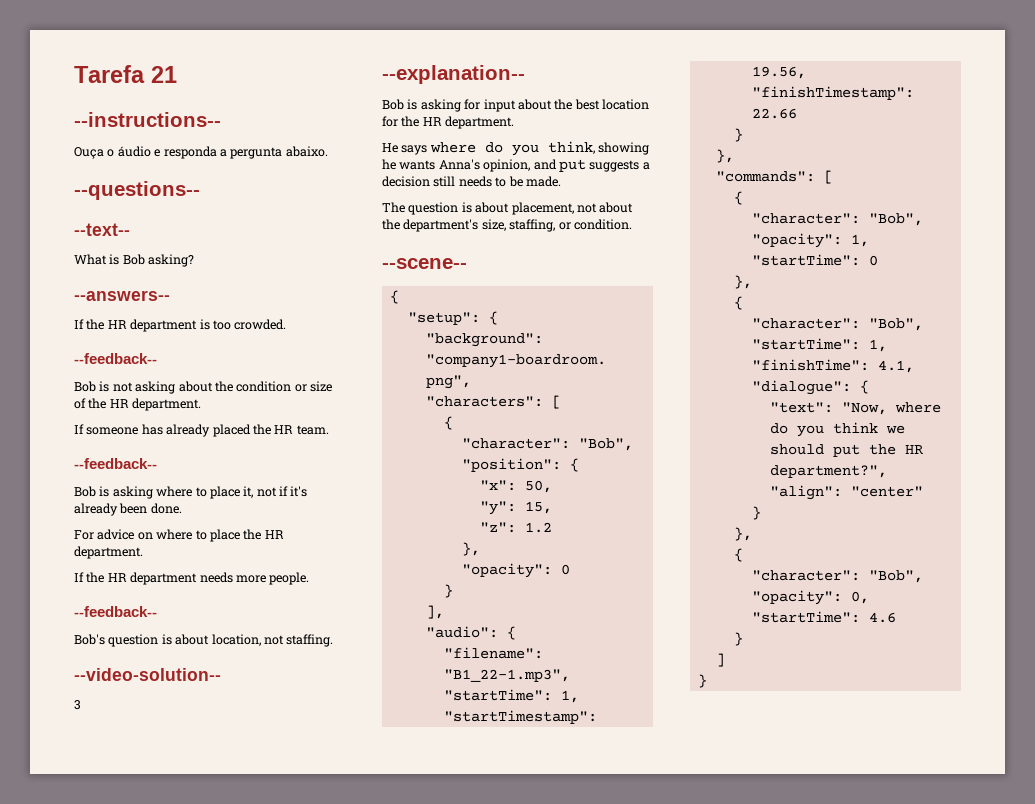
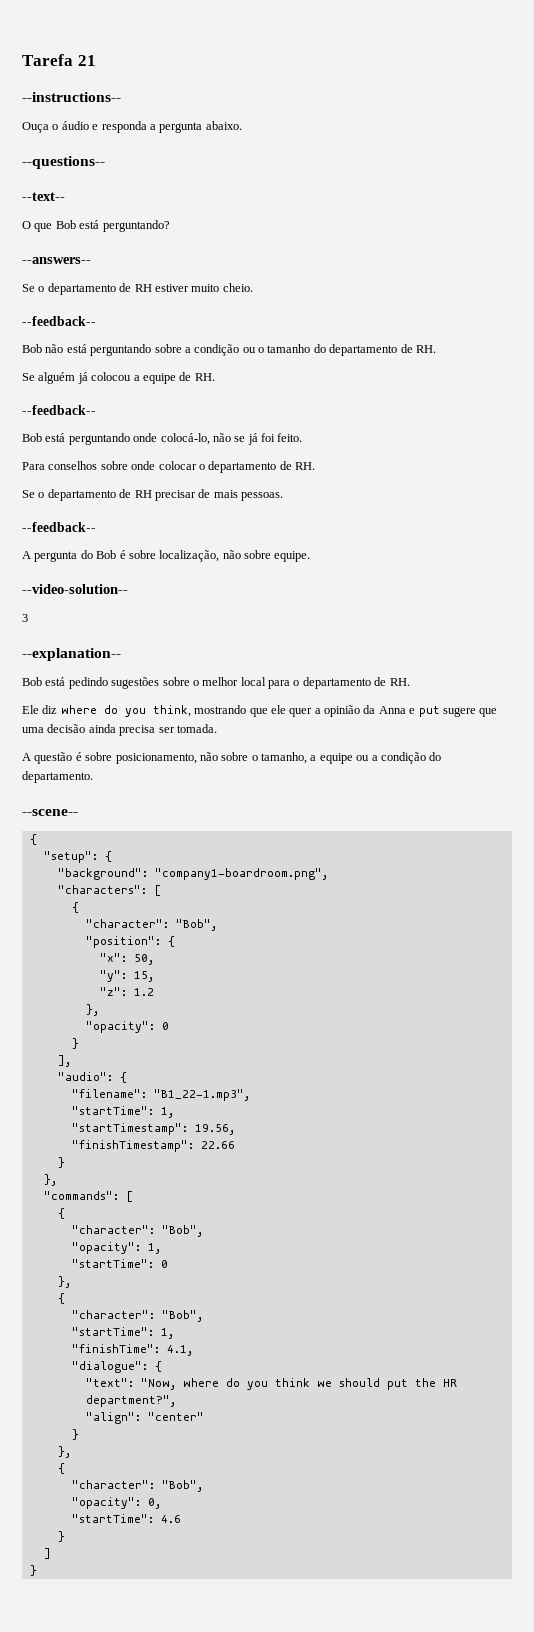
- What is Bob asking?
+ O que Bob está perguntando?
  --answers--
- If the HR department is too crowded.
+ Se o departamento de RH estiver muito cheio.
  --feedback--
- Bob is not asking about the condition or size of the HR department.
- If someone has already placed the HR team.
+ Bob não está perguntando sobre a condição ou o tamanho do departamento de RH.
+ Se alguém já colocou a equipe de RH.
  --feedback--
- Bob is asking where to place it, not if it's already been done.
- For advice on where to place the HR department.
- If the HR department needs more people.
+ Bob está perguntando onde colocá-lo, não se já foi feito.
+ Para conselhos sobre onde colocar o departamento de RH.
+ Se o departamento de RH precisar de mais pessoas.
  --feedback--
- Bob's question is about location, not staffing.
+ A pergunta do Bob é sobre localização, não sobre equipe.
  --video-solution--
  3
  --explanation--
- Bob is asking for input about the best location for the HR department.
- He says where do you think, showing he wants Anna's opinion, and put suggests a decision still needs to be made.
- The question is about placement, not about the department's size, staffing, or condition.
+ Bob está pedindo sugestões sobre o melhor local para o departamento de RH.
+ Ele diz where do you think, mostrando que ele quer a opinião da Anna e put sugere que uma decisão ainda precisa ser tomada.
+ A questão é sobre posicionamento, não sobre o tamanho, a equipe ou a condição do departamento.

